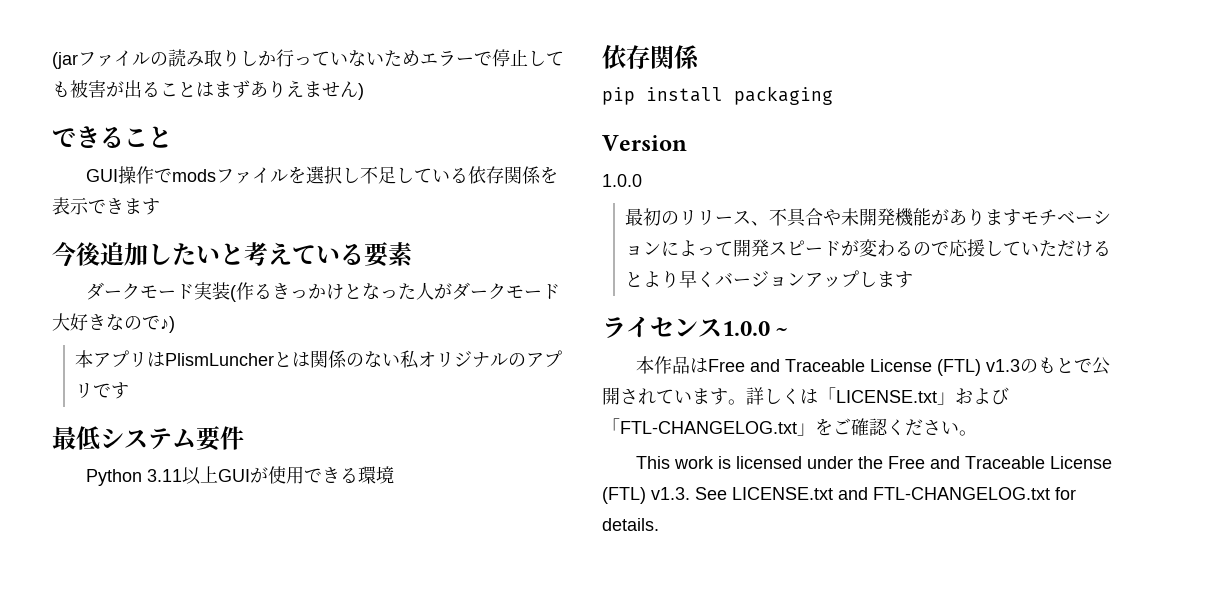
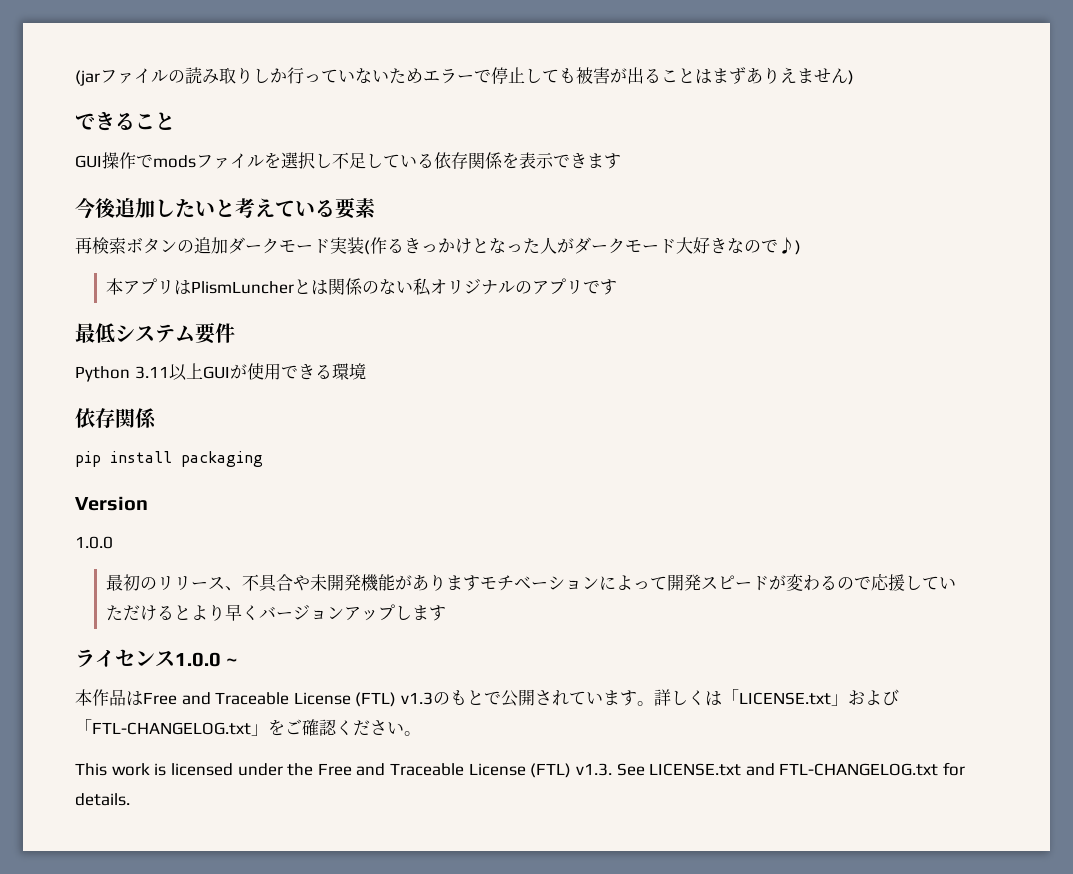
- ダークモード実装(作るきっかけとなった人がダークモード大好きなので♪)
+ 再検索ボタンの追加ダークモード実装(作るきっかけとなった人がダークモード大好きなので♪)

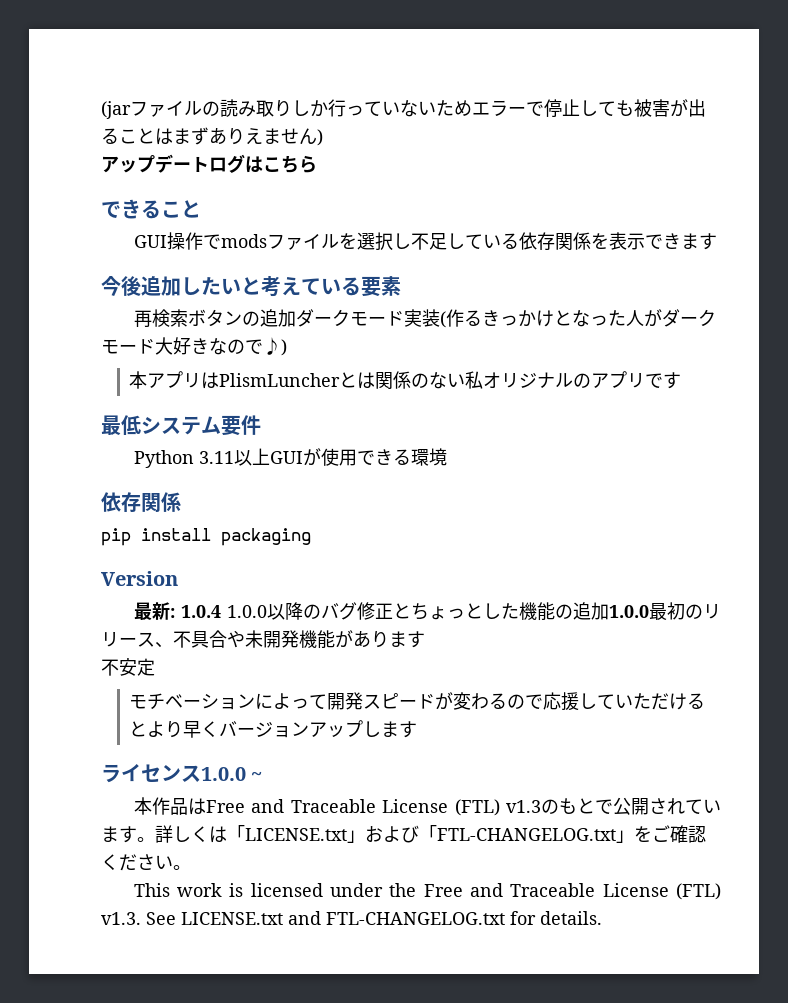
+ アップデートログはこちら
  Version
- 1.0.0
- 最初のリリース、不具合や未開発機能がありますモチベーションによって開発スピードが変わるので応援していただけるとより早くバージョンアップします
+ 最新: 1.0.4 1.0.0以降のバグ修正とちょっとした機能の追加1.0.0最初のリリース、不具合や未開発機能があります
+ 不安定
+ モチベーションによって開発スピードが変わるので応援していただけるとより早くバージョンアップします

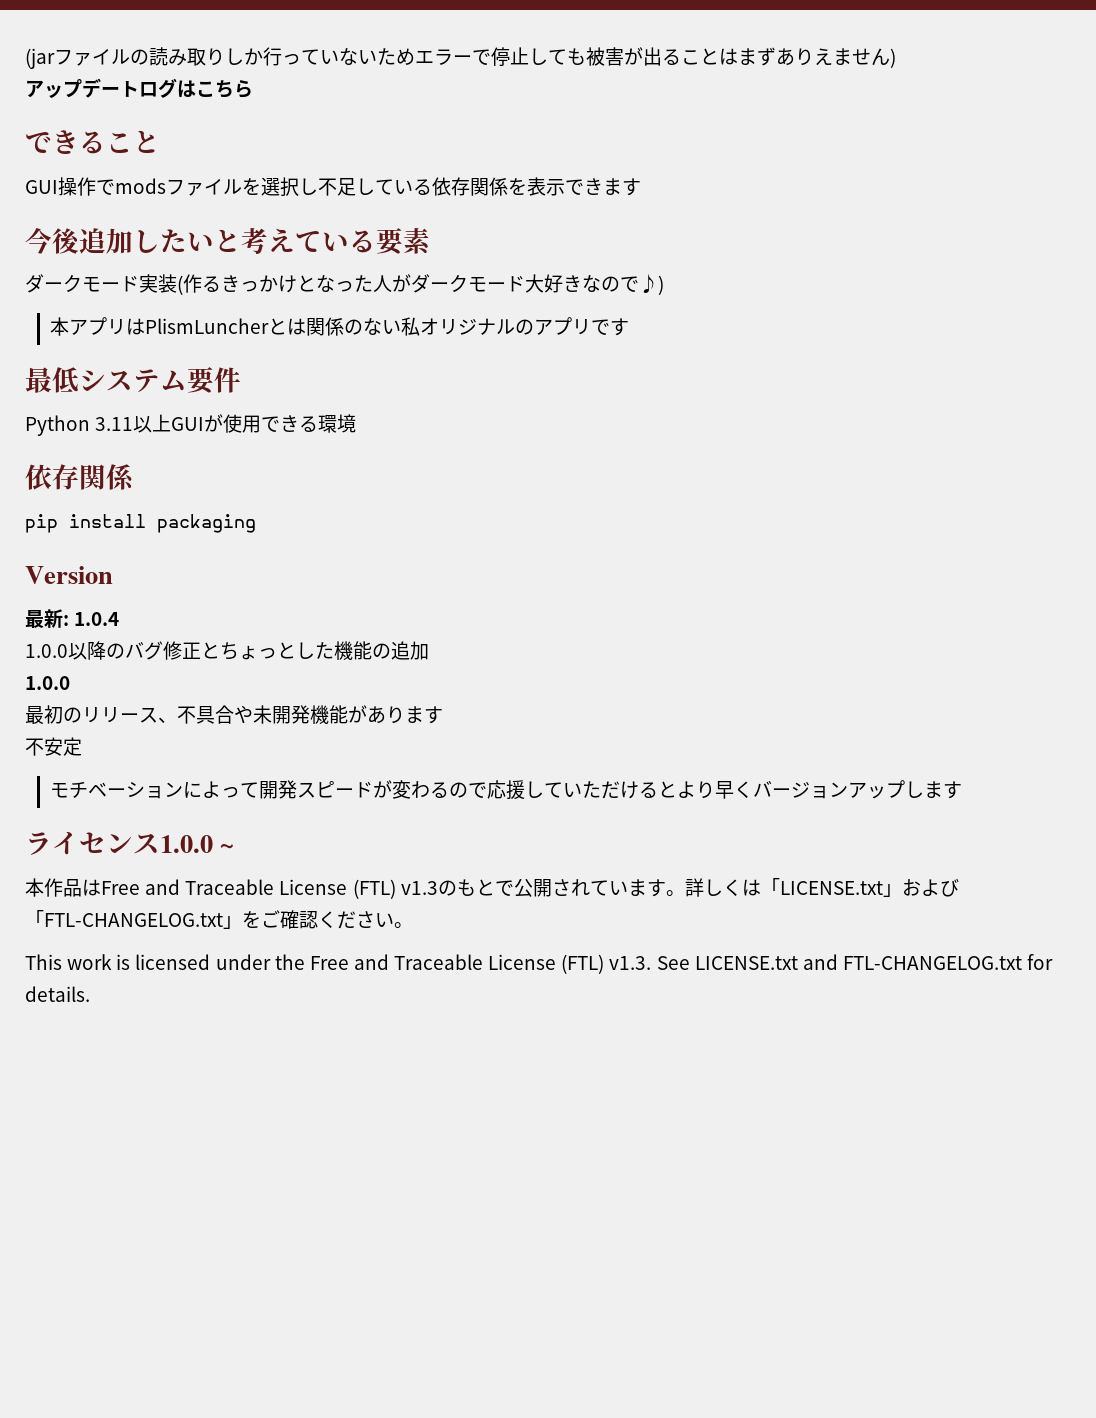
- 再検索ボタンの追加ダークモード実装(作るきっかけとなった人がダークモード大好きなので♪)
+ ダークモード実装(作るきっかけとなった人がダークモード大好きなので♪)
- 最新: 1.0.4 1.0.0以降のバグ修正とちょっとした機能の追加1.0.0最初のリリース、不具合や未開発機能があります
+ 最新: 1.0.4
+ 1.0.0以降のバグ修正とちょっとした機能の追加
+ 1.0.0
+ 最初のリリース、不具合や未開発機能があります

